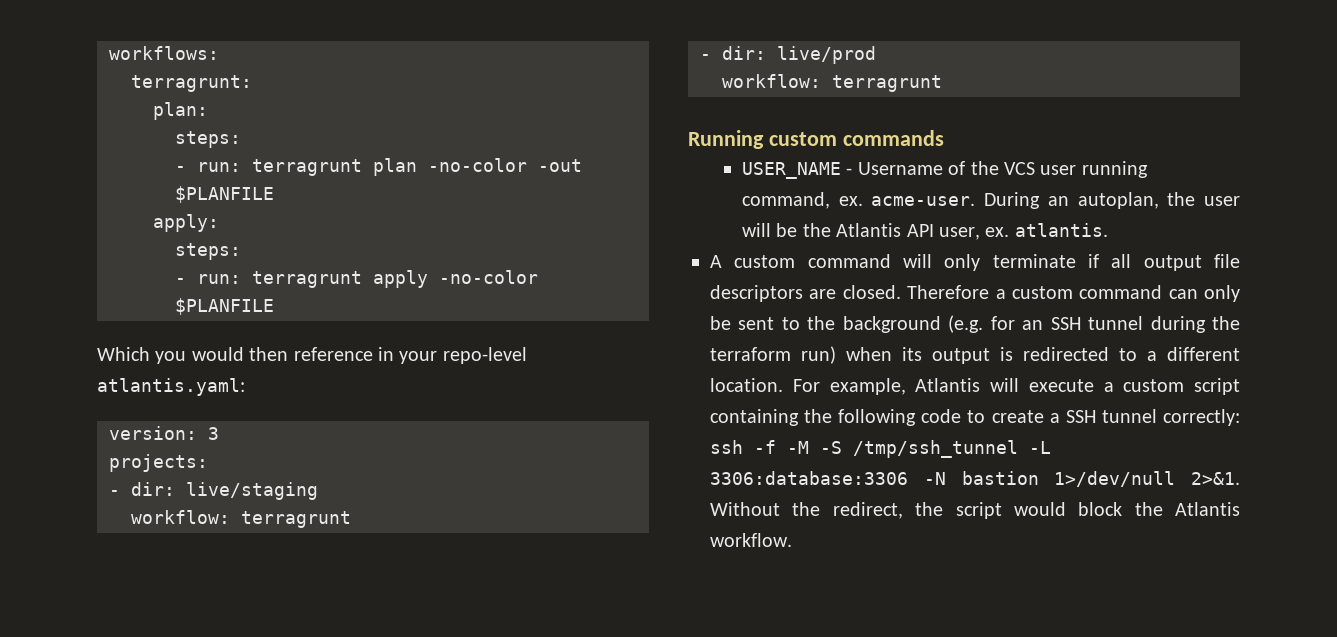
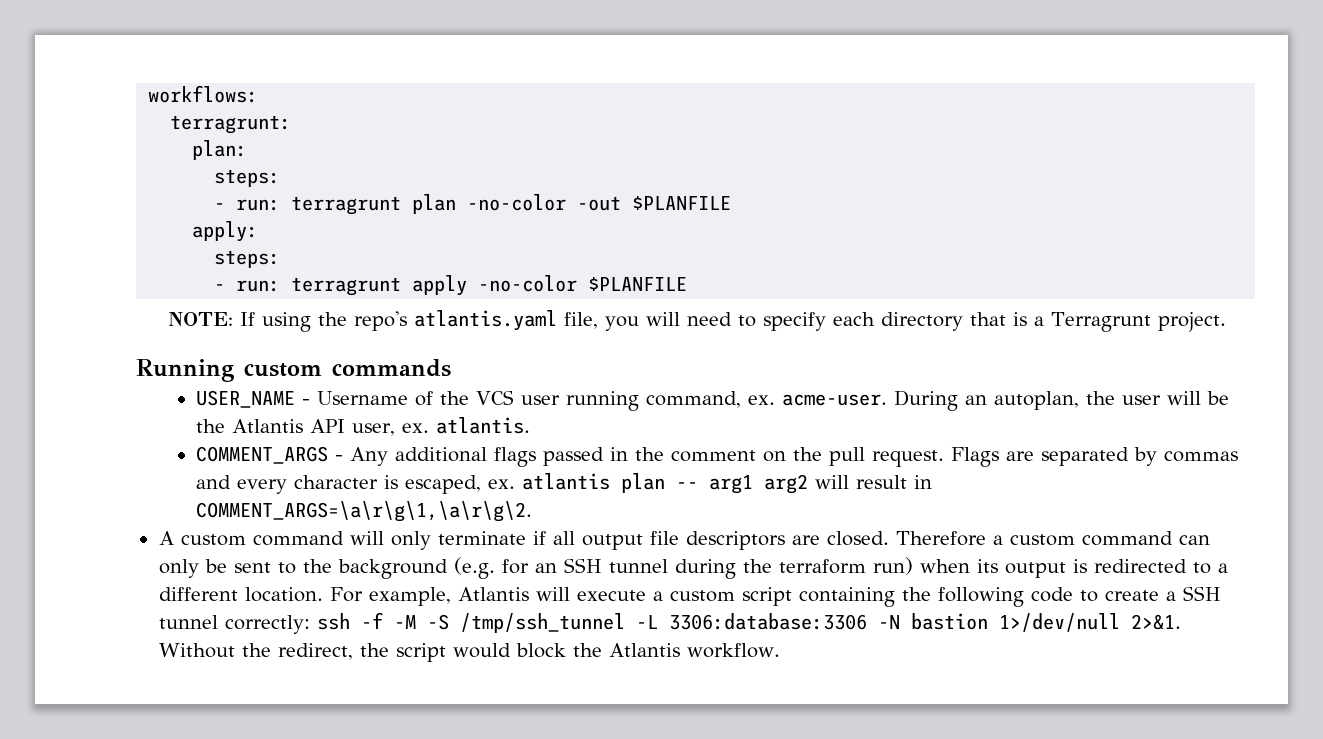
- Which you would then reference in your repo-level atlantis.yaml:
- version: 3
- projects:
- - dir: live/staging
- workflow: terragrunt
- - dir: live/prod
- workflow: terragrunt
+ NOTE: If using the repo's atlantis.yaml file, you will need to specify each directory that is a Terragrunt project.
+ COMMENT_ARGS - Any additional flags passed in the comment on the pull request. Flags are separated by commas and every character is escaped, ex. atlantis plan -- arg1 arg2 will result in COMMENT_ARGS=\a\r\g\1,\a\r\g\2.

